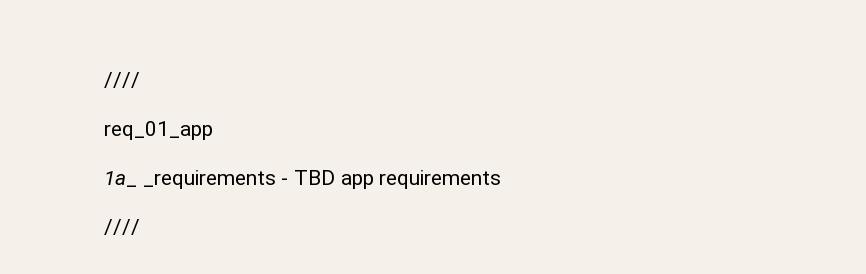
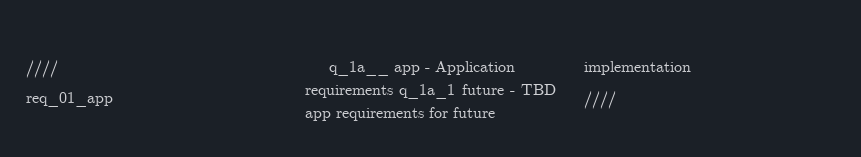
- 1a_ _requirements - TBD app requirements
+ q_1a__ app - Application requirements q_1a_1 future - TBD app requirements for future implementation

